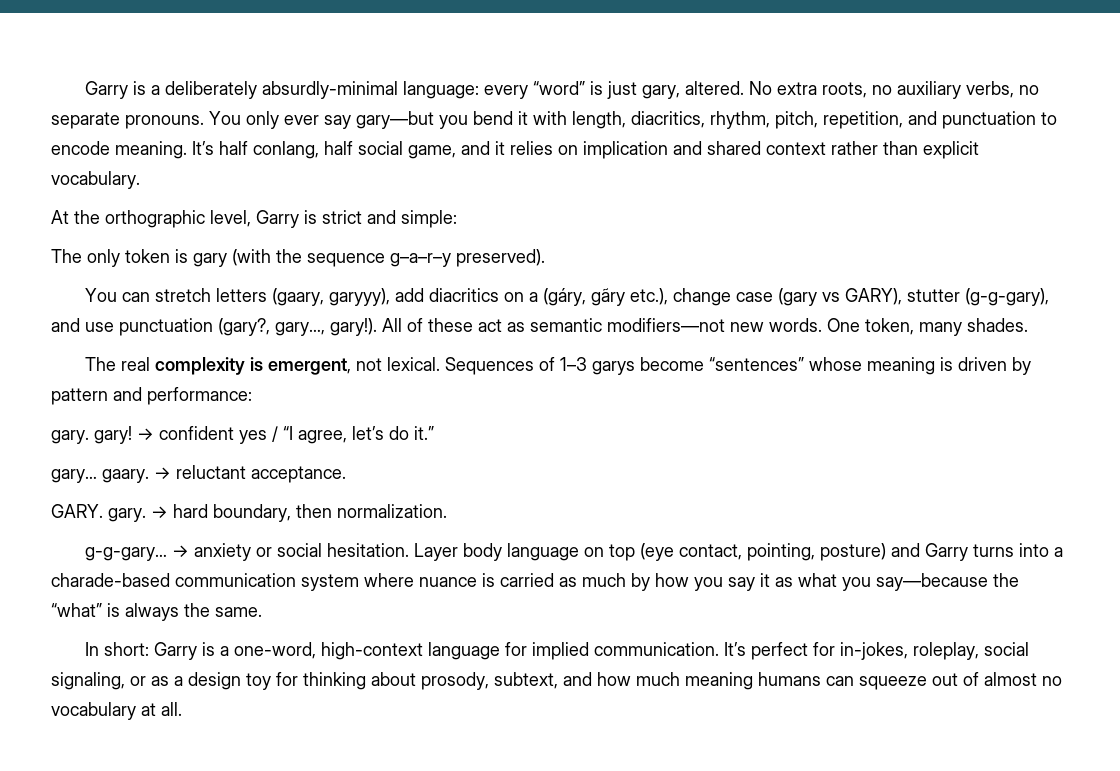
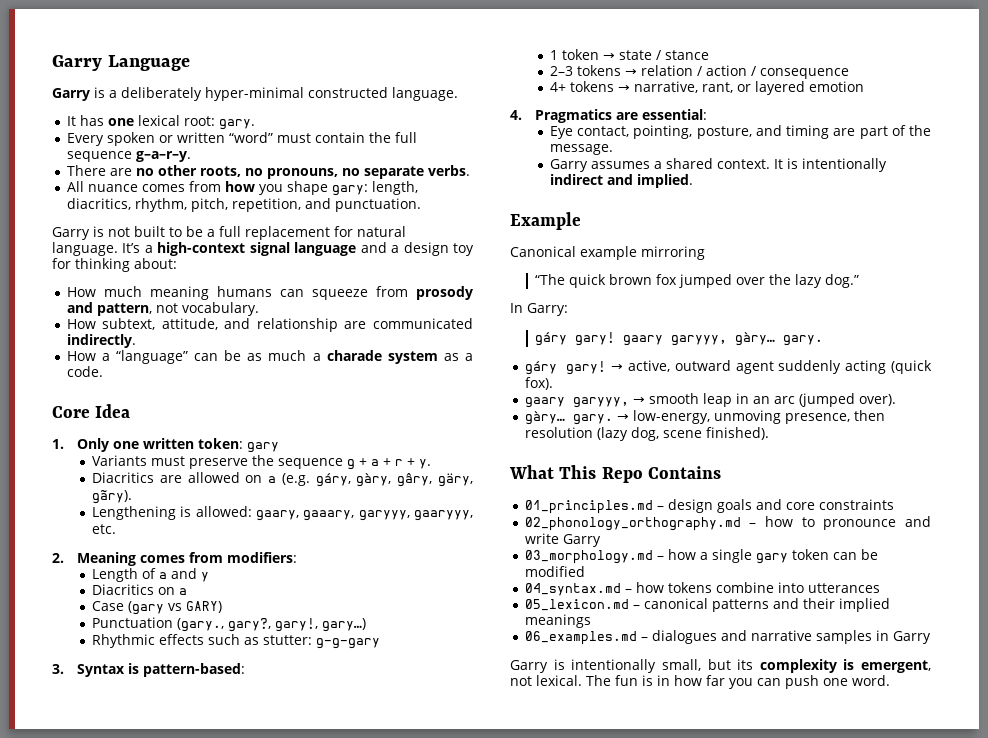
- Garry is a deliberately absurdly-minimal language: every “word” is just gary, altered. No extra roots, no auxiliary verbs, no separate pronouns. You only ever say gary—but you bend it with length, diacritics, rhythm, pitch, repetition, and punctuation to encode meaning. It’s half conlang, half social game, and it relies on implication and shared context rather than explicit vocabulary.
- At the orthographic level, Garry is strict and simple:
- The only token is gary (with the sequence g–a–r–y preserved).
- You can stretch letters (gaary, garyyy), add diacritics on a (gáry, gãry etc.), change case (gary vs GARY), stutter (g-g-gary), and use punctuation (gary?, gary…, gary!). All of these act as semantic modifiers—not new words. One token, many shades.
- The real complexity is emergent, not lexical.
+ Garry Language
+ Garry is a deliberately hyper-minimal constructed language.
+ It has one lexical root: gary.
+ Every spoken or written “word” must contain the full sequence g–a–r–y.
+ There are no other roots, no pronouns, no separate verbs.
+ All nuance comes from how you shape gary: length, diacritics, rhythm, pitch, repetition, and punctuation.
+ Garry is not built to be a full replacement for natural language. It’s a high-context signal language and a design toy for thinking about:
+ How much meaning humans can squeeze from prosody and pattern, not vocabulary.
+ How subtext, attitude, and relationship are communicated indirectly.
+ How a “language” can be as much a charade system as a code.
+ Core Idea
+ 1. Only one written token: gary
+ Variants must preserve the sequence g + a + r + y.
+ Diacritics are allowed on a (e.g. gáry, gàry, gâry, gäry, gãry).
+ Lengthening is allowed: gaary, gaaary, garyyy, gaaryyy, etc.
+ 2. Meaning comes from modifiers:
+ Length of a and y
+ Diacritics on a
+ Case (gary vs GARY)
+ Punctuation (gary., gary?, gary!, gary…)
+ Rhythmic effects such as stutter: g-g-gary
+ 3. Syntax is pattern-based:
+ 1 token → state / stance
+ 2–3 tokens → relation / action / consequence
+ 4+ tokens → narrative, rant, or layered emotion
+ 4. Pragmatics are essential:
+ Eye contact, pointing, posture, and timing are part of the message.
+ Garry assumes a shared context. It is intentionally indirect and implied.
+ Example
+ Canonical example mirroring
+ “The quick brown fox jumped over the lazy dog.”
+ In Garry:
+ gáry gary! gaary garyyy, gàry… gary.
+ gáry gary! → active, outward agent suddenly acting (quick fox).
+ gaary garyyy, → smooth leap in an arc (jumped over).
+ gàry… gary. → low-energy, unmoving presence, then resolution (lazy dog, scene finished).
+ What This Repo Contains
+ 01_principles.md – design goals and core constraints
+ 02_phonology_orthography.md – how to pronounce and write Garry
+ 03_morphology.md – how a single gary token can be modified
+ 04_syntax.md – how tokens combine into utterances
+ 05_lexicon.md – canonical patterns and their implied meanings
+ 06_examples.md – dialogues and narrative samples in Garry
+ Garry is intentionally small, but its complexity is emergent, not lexical.
- Sequences of 1–3 garys become “sentences” whose meaning is driven by pattern and performance:
- gary. gary! → confident yes / “I agree, let’s do it.”
- gary… gaary. → reluctant acceptance.
- GARY. gary. → hard boundary, then normalization.
- g-g-gary… → anxiety or social hesitation. Layer body language on top (eye contact, pointing, posture) and Garry turns into a charade-based communication system where nuance is carried as much by how you say it as what you say—because the “what” is always the same.
- In short: Garry is a one-word, high-context language for implied communication. It’s perfect for in-jokes, roleplay, social signaling, or as a design toy for thinking about prosody, subtext, and how much meaning humans can squeeze out of almost no vocabulary at all.
+ The fun is in how far you can push one word.

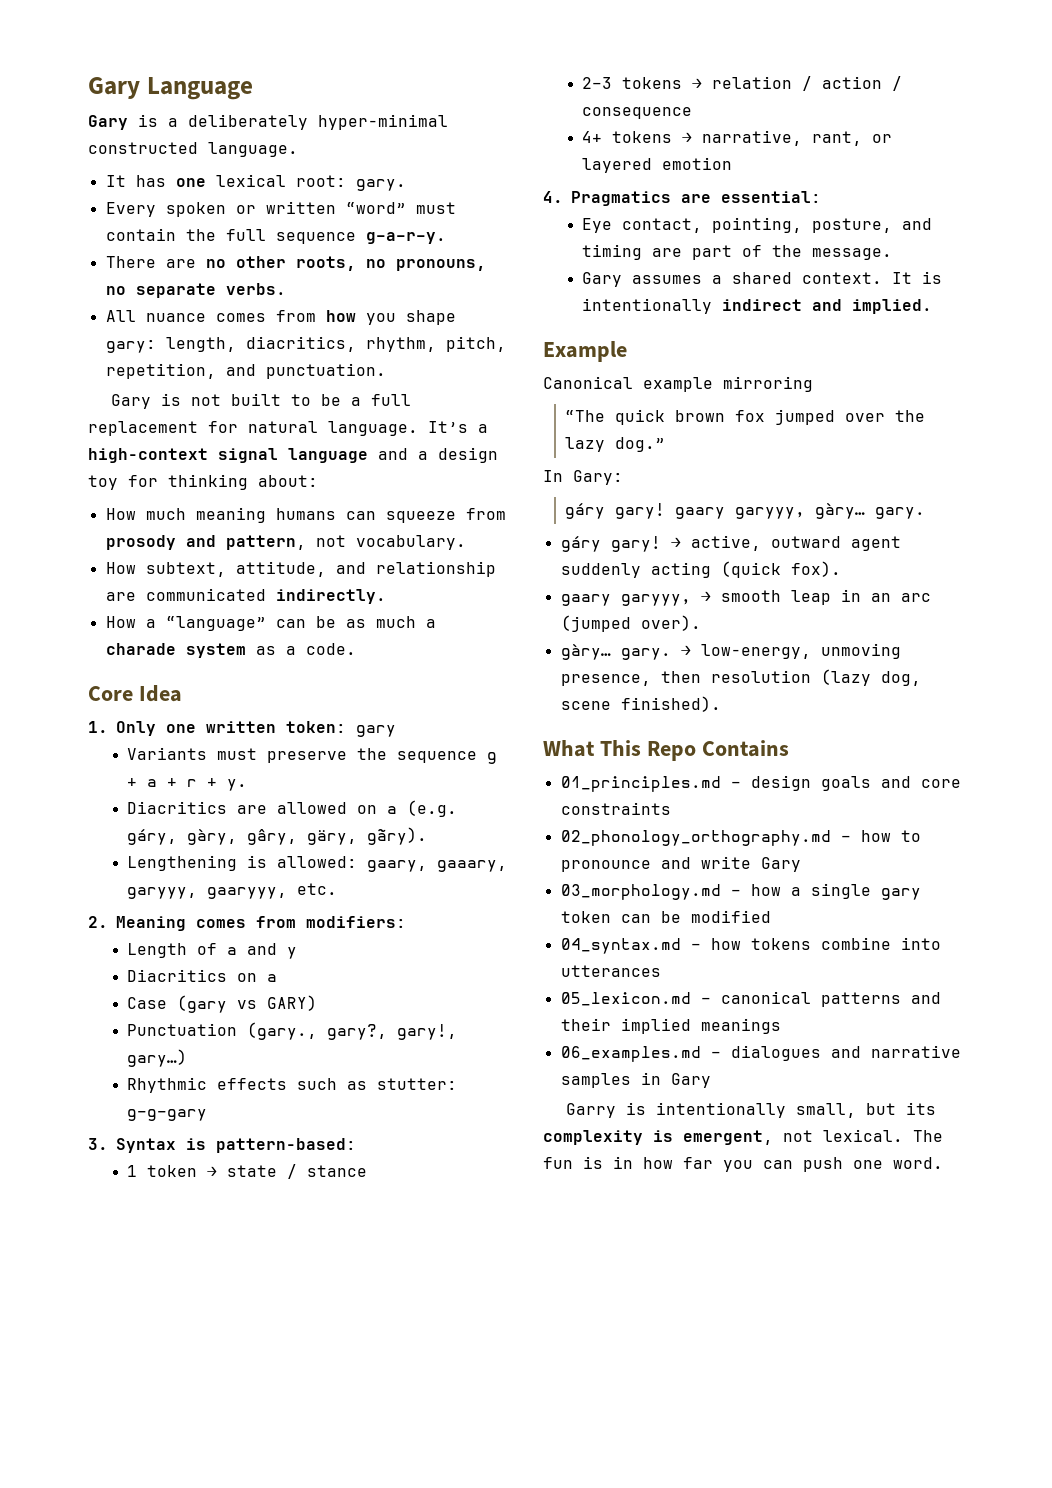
- Garry Language
+ Gary Language
- Garry is a deliberately hyper-minimal constructed language.
+ Gary is a deliberately hyper-minimal constructed language.
- Garry is not built to be a full replacement for natural language.
+ Gary is not built to be a full replacement for natural language.
- Garry assumes a shared context.
+ Gary assumes a shared context.
- In Garry:
+ In Gary:
- 02_phonology_orthography.md – how to pronounce and write Garry
+ 02_phonology_orthography.md – how to pronounce and write Gary
- 06_examples.md – dialogues and narrative samples in Garry
+ 06_examples.md – dialogues and narrative samples in Gary

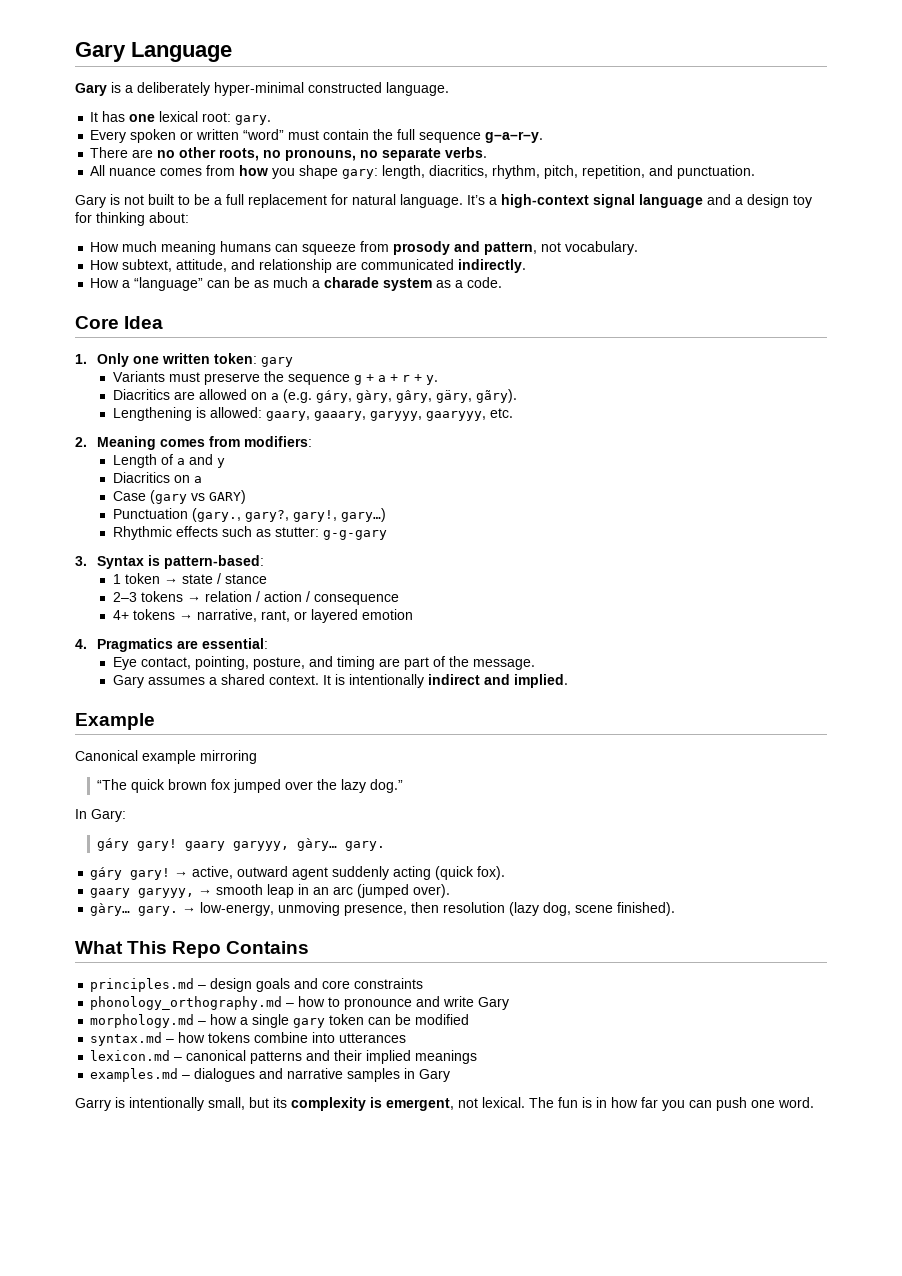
- 01_principles.md – design goals and core constraints
+ principles.md – design goals and core constraints
- 02_phonology_orthography.md – how to pronounce and write Gary
+ phonology_orthography.md – how to pronounce and write Gary
- 03_morphology.md – how a single gary token can be modified
+ morphology.md – how a single gary token can be modified
- 04_syntax.md – how tokens combine into utterances
+ syntax.md – how tokens combine into utterances
- 05_lexicon.md – canonical patterns and their implied meanings
+ lexicon.md – canonical patterns and their implied meanings
- 06_examples.md – dialogues and narrative samples in Gary
+ examples.md – dialogues and narrative samples in Gary

